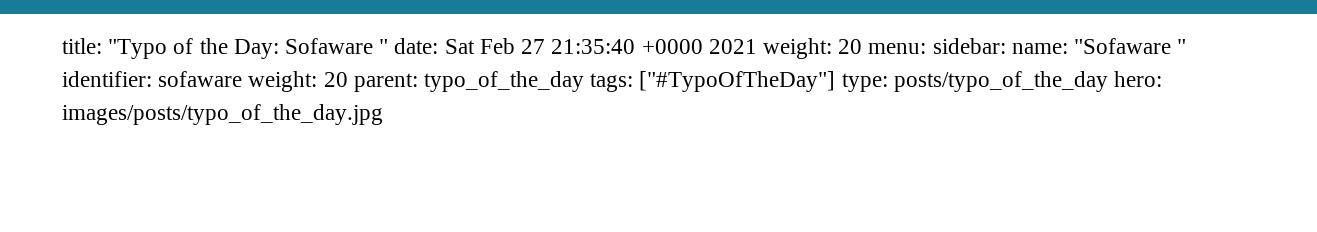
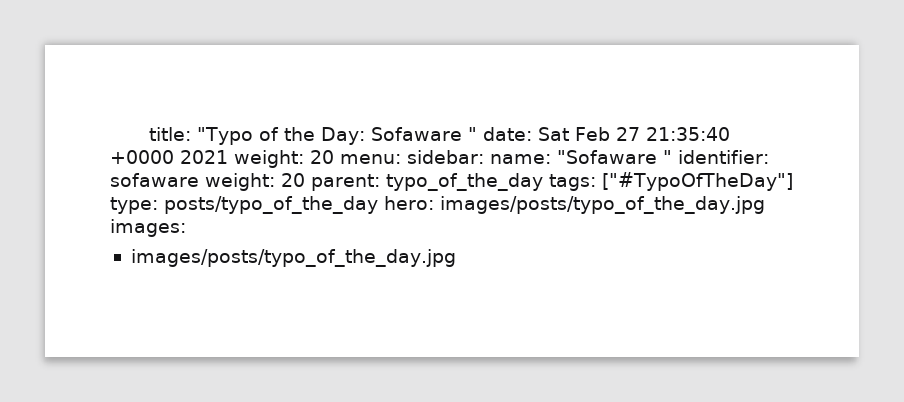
- title: "Typo of the Day: Sofaware " date: Sat Feb 27 21:35:40 +0000 2021 weight: 20 menu: sidebar: name: "Sofaware " identifier: sofaware weight: 20 parent: typo_of_the_day tags: ["#TypoOfTheDay"] type: posts/typo_of_the_day hero: images/posts/typo_of_the_day.jpg
+ title: "Typo of the Day: Sofaware " date: Sat Feb 27 21:35:40 +0000 2021 weight: 20 menu: sidebar: name: "Sofaware " identifier: sofaware weight: 20 parent: typo_of_the_day tags: ["#TypoOfTheDay"] type: posts/typo_of_the_day hero: images/posts/typo_of_the_day.jpg images:
+ images/posts/typo_of_the_day.jpg

